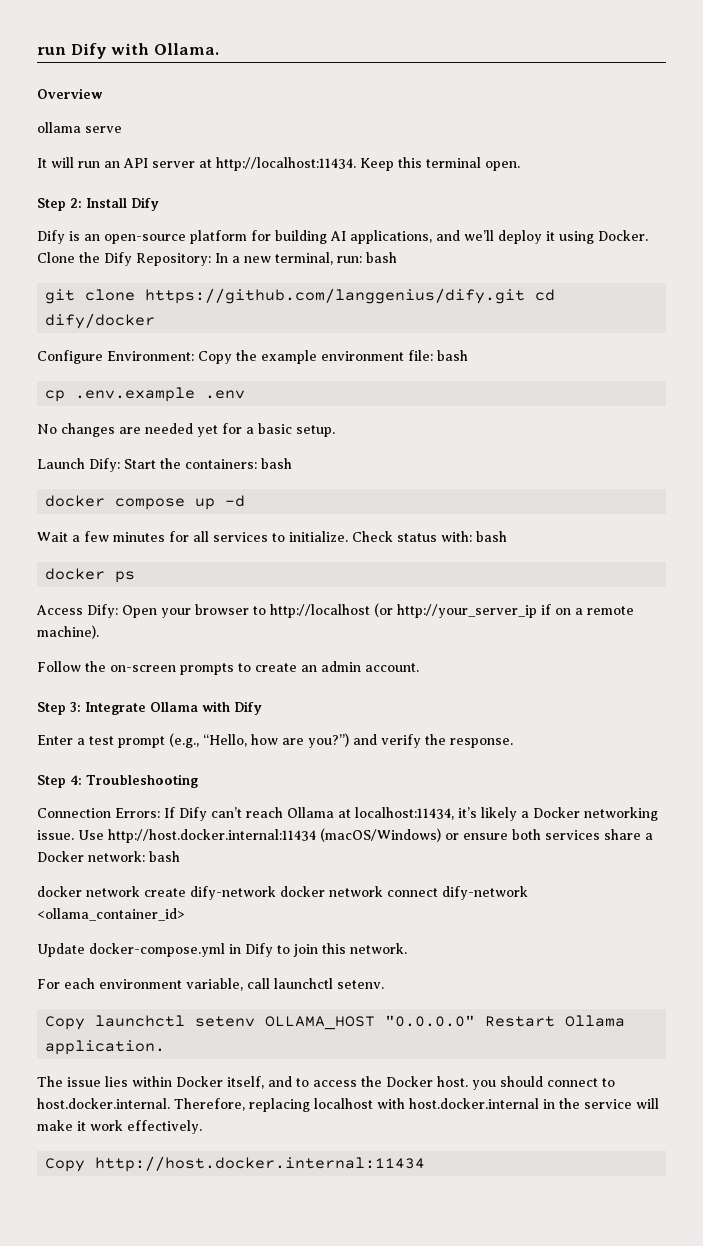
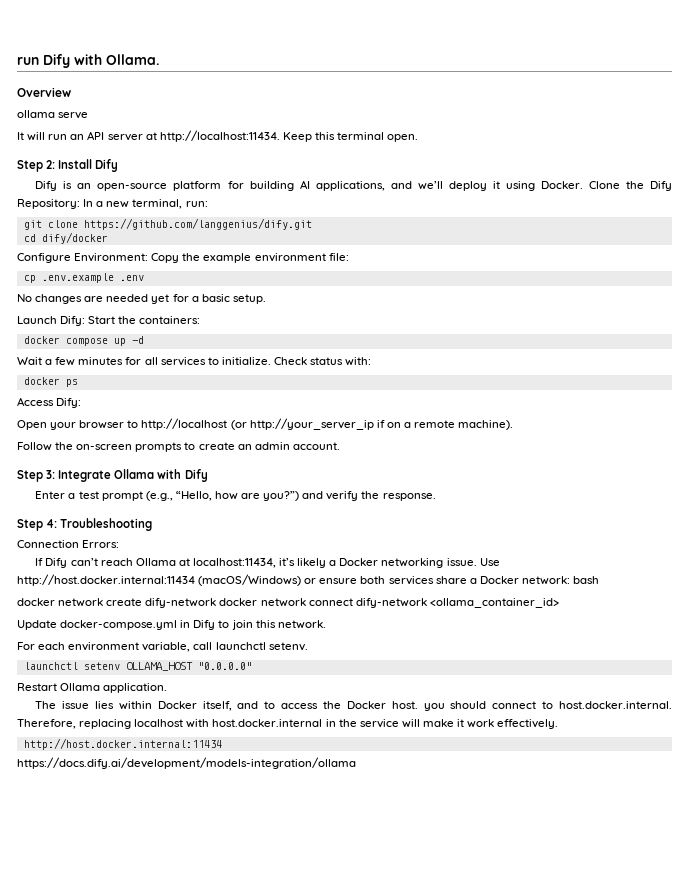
- Clone the Dify Repository: In a new terminal, run: bash
+ Clone the Dify Repository: In a new terminal, run:
- git clone https://github.com/langgenius/dify.git cd dify/docker
+ git clone https://github.com/langgenius/dify.git
+ cd dify/docker
- Configure Environment: Copy the example environment file: bash
+ Configure Environment: Copy the example environment file:
- Launch Dify: Start the containers: bash
+ Launch Dify: Start the containers:
- Check status with: bash
+ Check status with:
- Access Dify: Open your browser to http://localhost (or http://your_server_ip if on a remote machine).
+ Access Dify:
+ Open your browser to http://localhost (or http://your_server_ip if on a remote machine).
- Connection Errors: If Dify can’t reach Ollama at localhost:11434, it’s likely a Docker networking issue.
+ Connection Errors:
+ If Dify can’t reach Ollama at localhost:11434, it’s likely a Docker networking issue.
- Copy launchctl setenv OLLAMA_HOST "0.0.0.0" Restart Ollama application.
+ launchctl setenv OLLAMA_HOST "0.0.0.0"
+ Restart Ollama application.
  The issue lies within Docker itself, and to access the Docker host. you should connect to host.docker.internal. Therefore, replacing localhost with host.docker.internal in the service will make it work effectively.
- Copy http://host.docker.internal:11434
+ http://host.docker.internal:11434
+ https://docs.dify.ai/development/models-integration/ollama

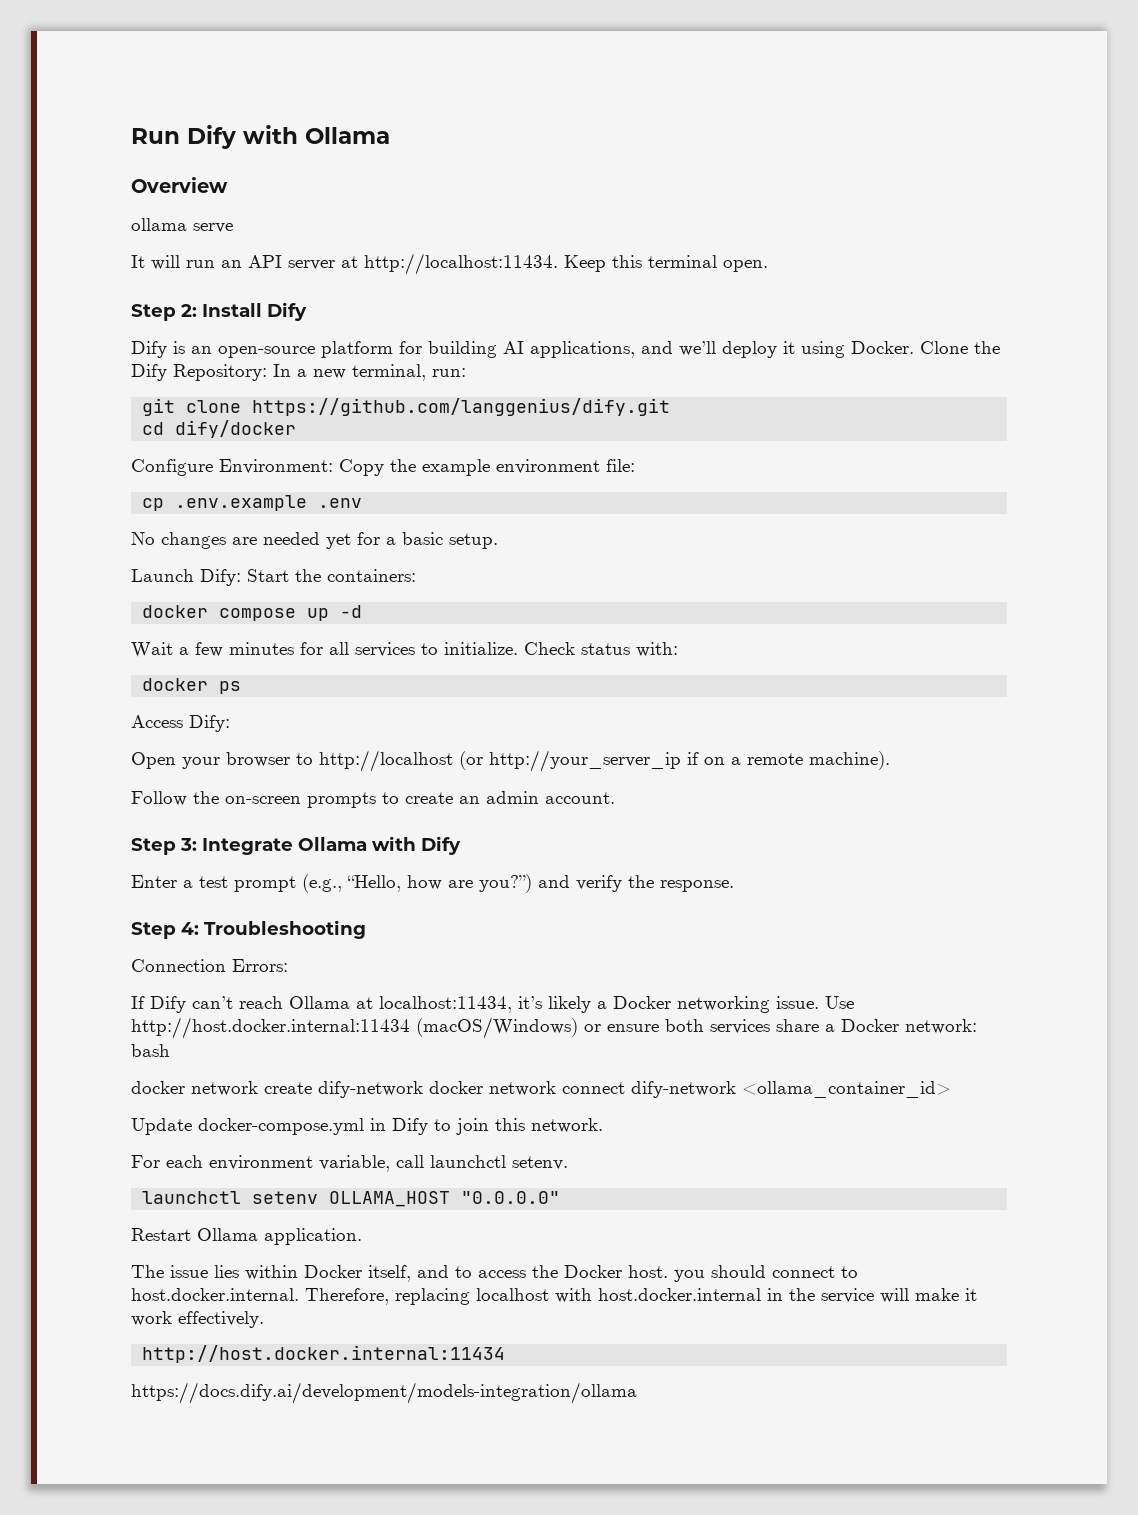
- run Dify with Ollama.
+ Run Dify with Ollama

